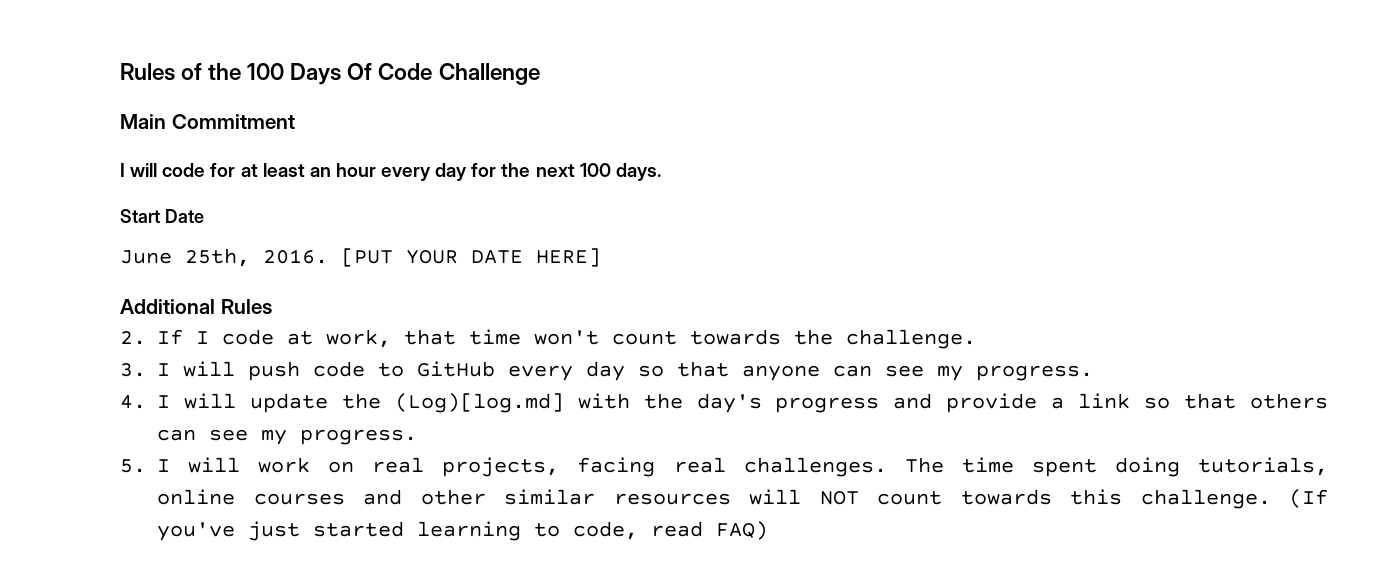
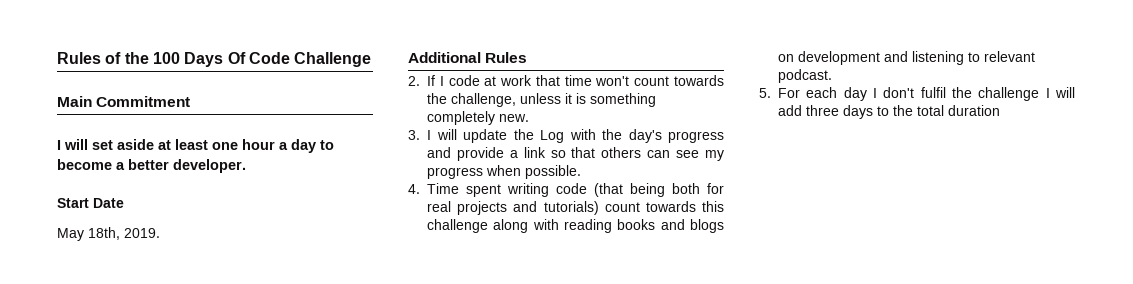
- I will code for at least an hour every day for the next 100 days.
+ I will set aside at least one hour a day to become a better developer.
  Start Date
- June 25th, 2016. [PUT YOUR DATE HERE]
+ May 18th, 2019.
- 2. If I code at work, that time won't count towards the challenge.
- 3. I will push code to GitHub every day so that anyone can see my progress.
- 4. I will update the (Log)[log.md] with the day's progress and provide a link so that others can see my progress.
- 5. I will work on real projects, facing real challenges. The time spent doing tutorials, online courses and other similar resources will NOT count towards this challenge. (If you've just started learning to code, read FAQ)
+ 2. If I code at work that time won't count towards the challenge, unless it is something completely new.
+ 3. I will update the Log with the day's progress and provide a link so that others can see my progress when possible.
+ 4. Time spent writing code (that being both for real projects and tutorials) count towards this challenge along with reading books and blogs on development and listening to relevant podcast.
+ 5. For each day I don't fulfil the challenge I will add three days to the total duration

